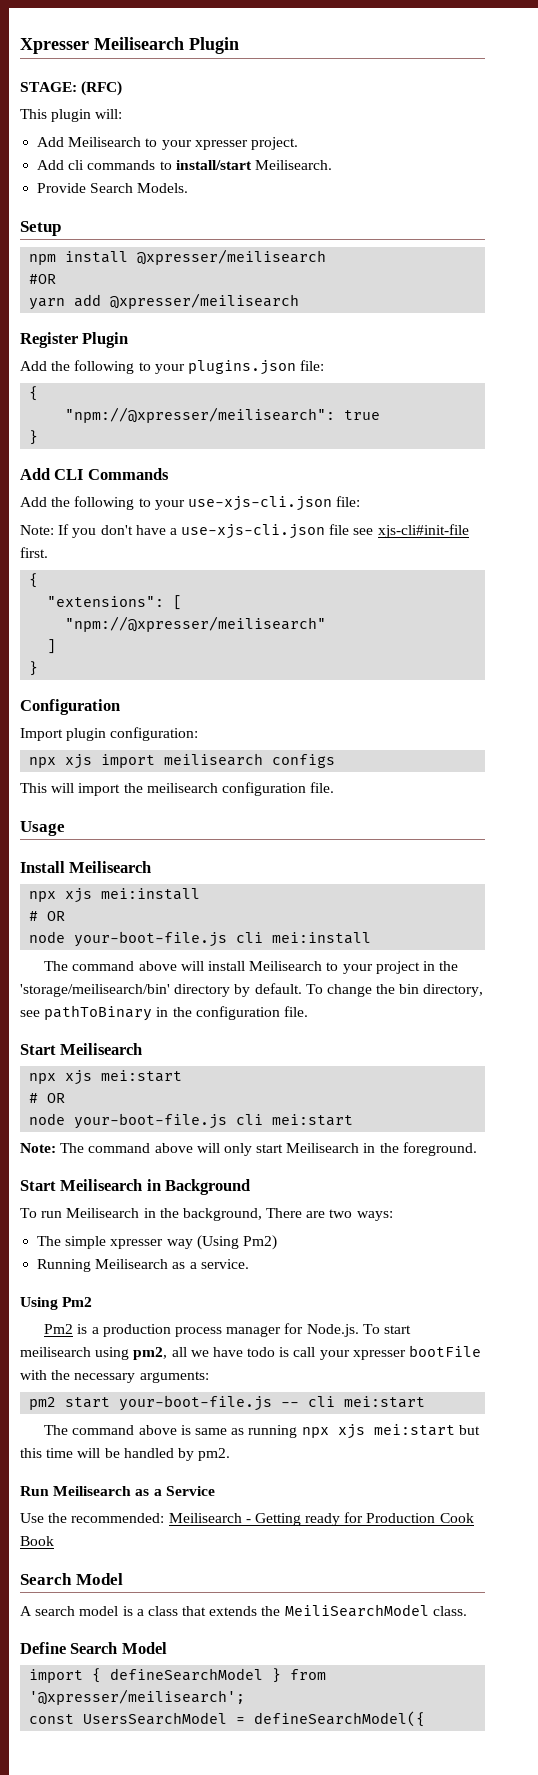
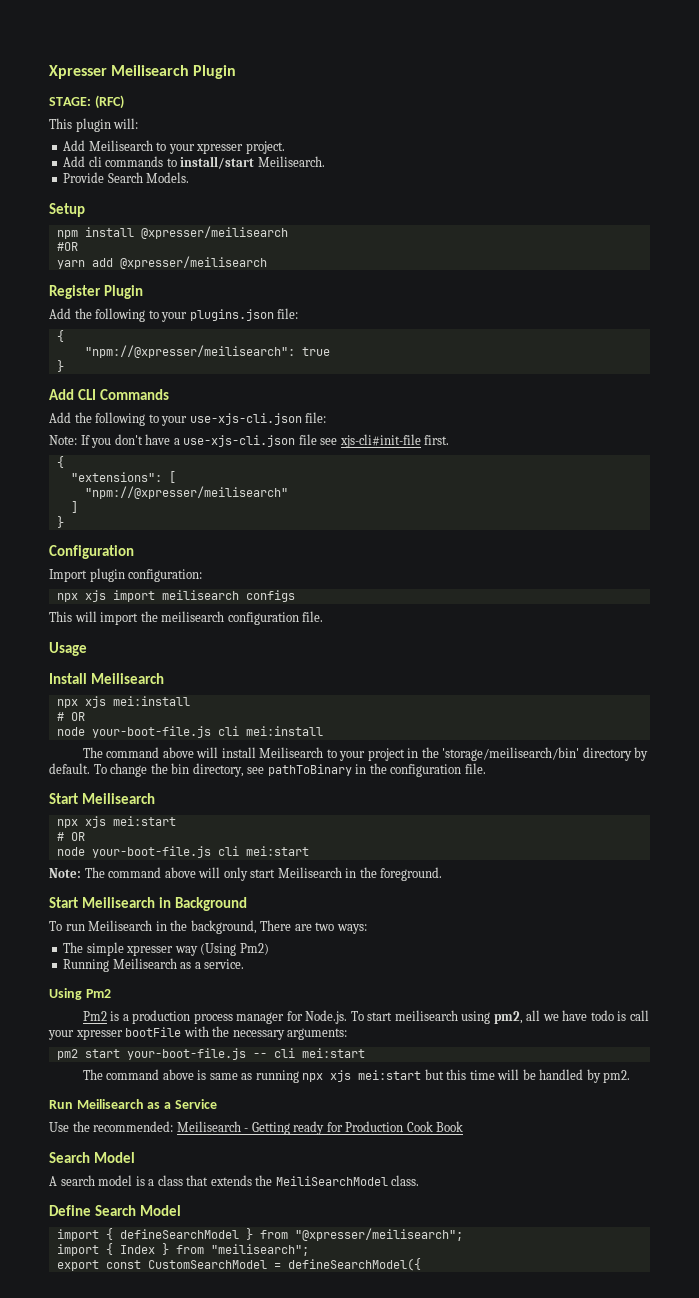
- import { defineSearchModel } from '@xpresser/meilisearch';
- const UsersSearchModel = defineSearchModel({
+ import { defineSearchModel } from "@xpresser/meilisearch";
+ import { Index } from "meilisearch";
+ export const CustomSearchModel = defineSearchModel({

